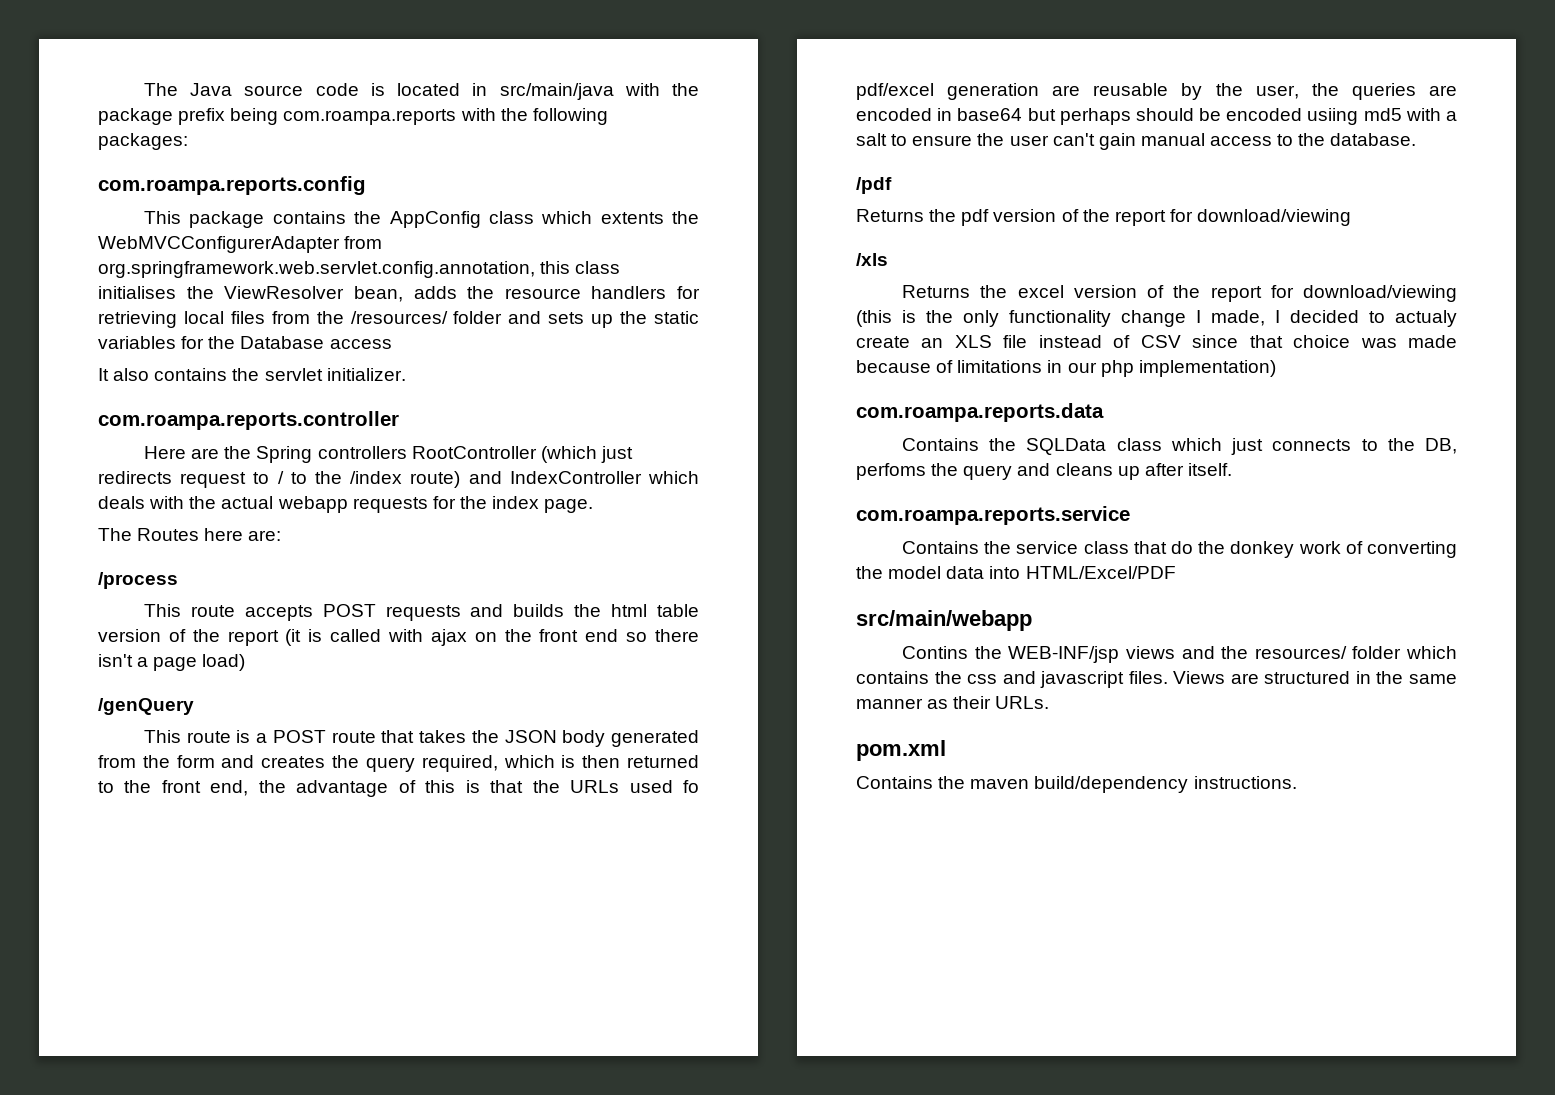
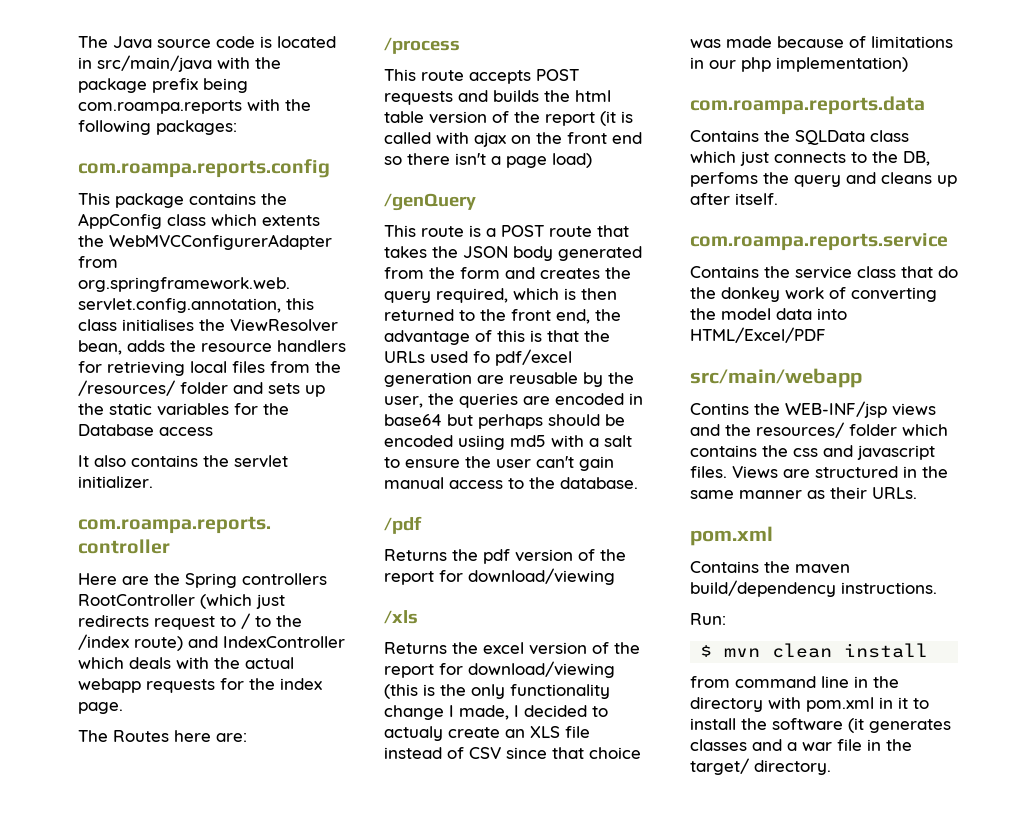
+ Run:
+ $ mvn clean install
+ from command line in the directory with pom.xml in it to install the software (it generates classes and a war file in the target/ directory.

